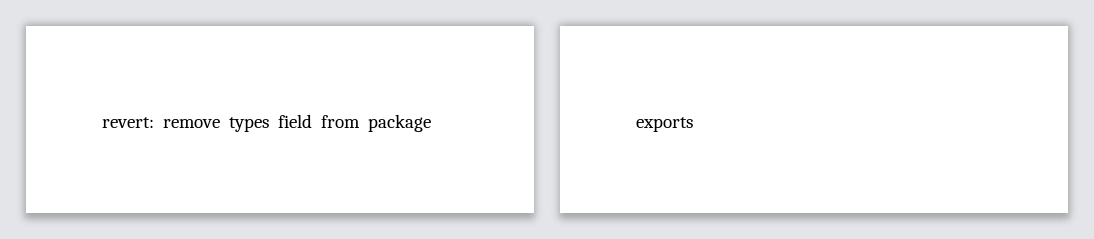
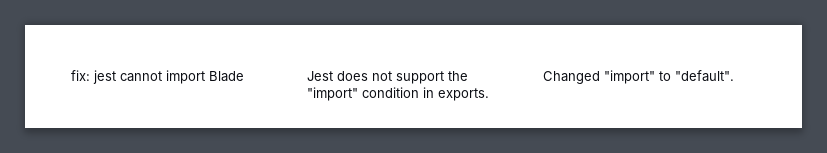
- revert: remove types field from package exports
+ fix: jest cannot import Blade
+ Jest does not support the "import" condition in exports. Changed "import" to "default".

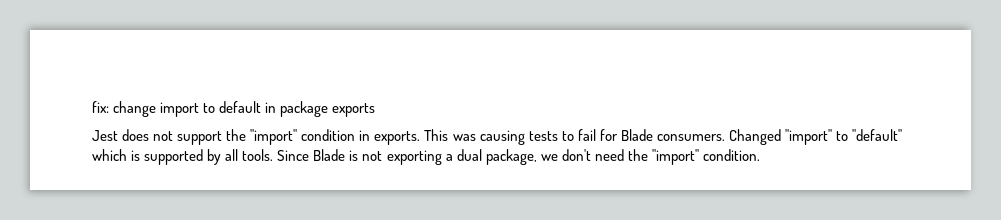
- fix: jest cannot import Blade
+ fix: change import to default in package exports
- Changed "import" to "default".
+ This was causing tests to fail for Blade consumers. Changed "import" to "default" which is supported by all tools. Since Blade is not exporting a dual package, we don't need the "import" condition.

